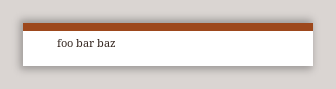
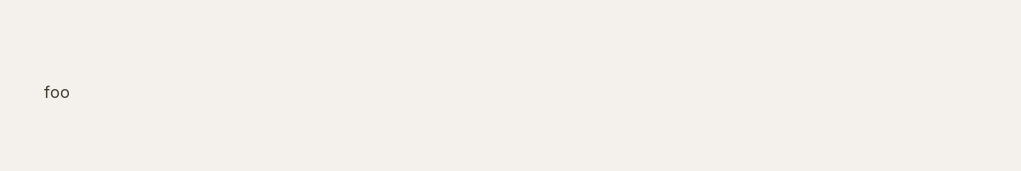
- foo bar baz
+ foo

